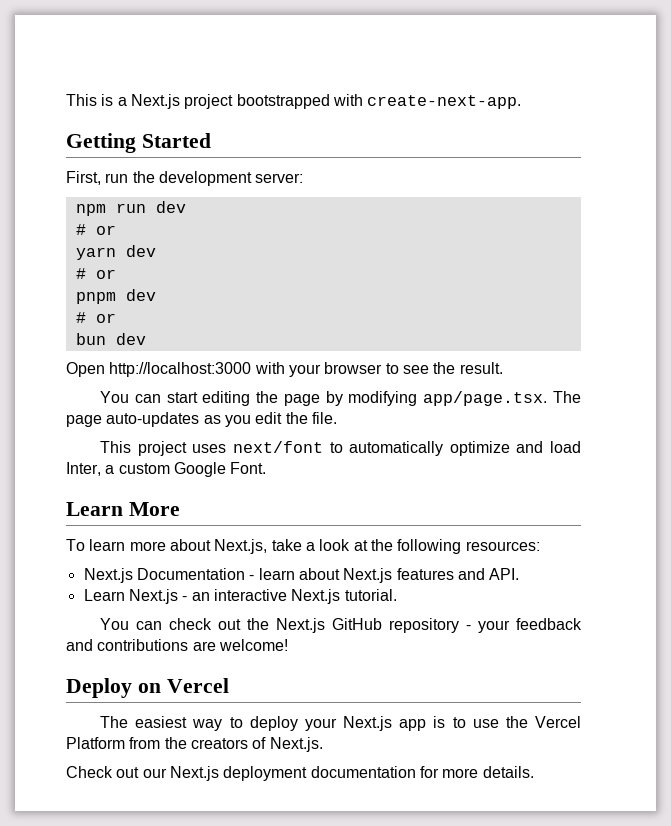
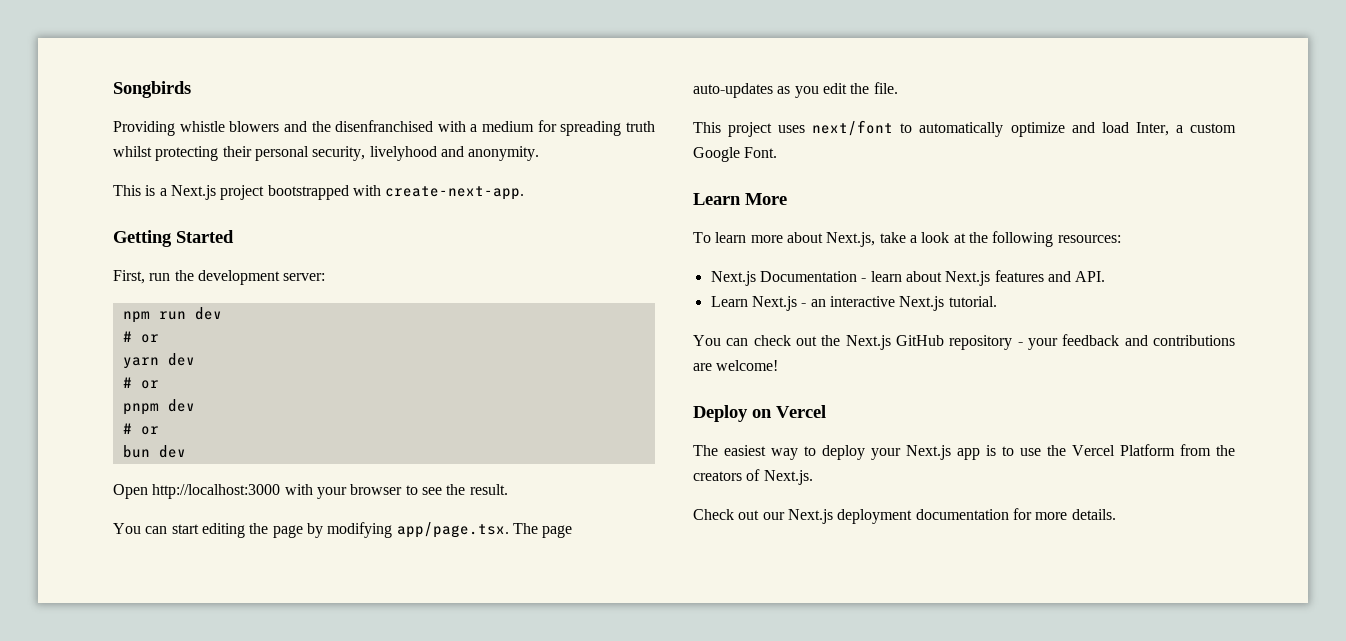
+ Songbirds
+ Providing whistle blowers and the disenfranchised with a medium for spreading truth whilst protecting their personal security, livelyhood and anonymity.

